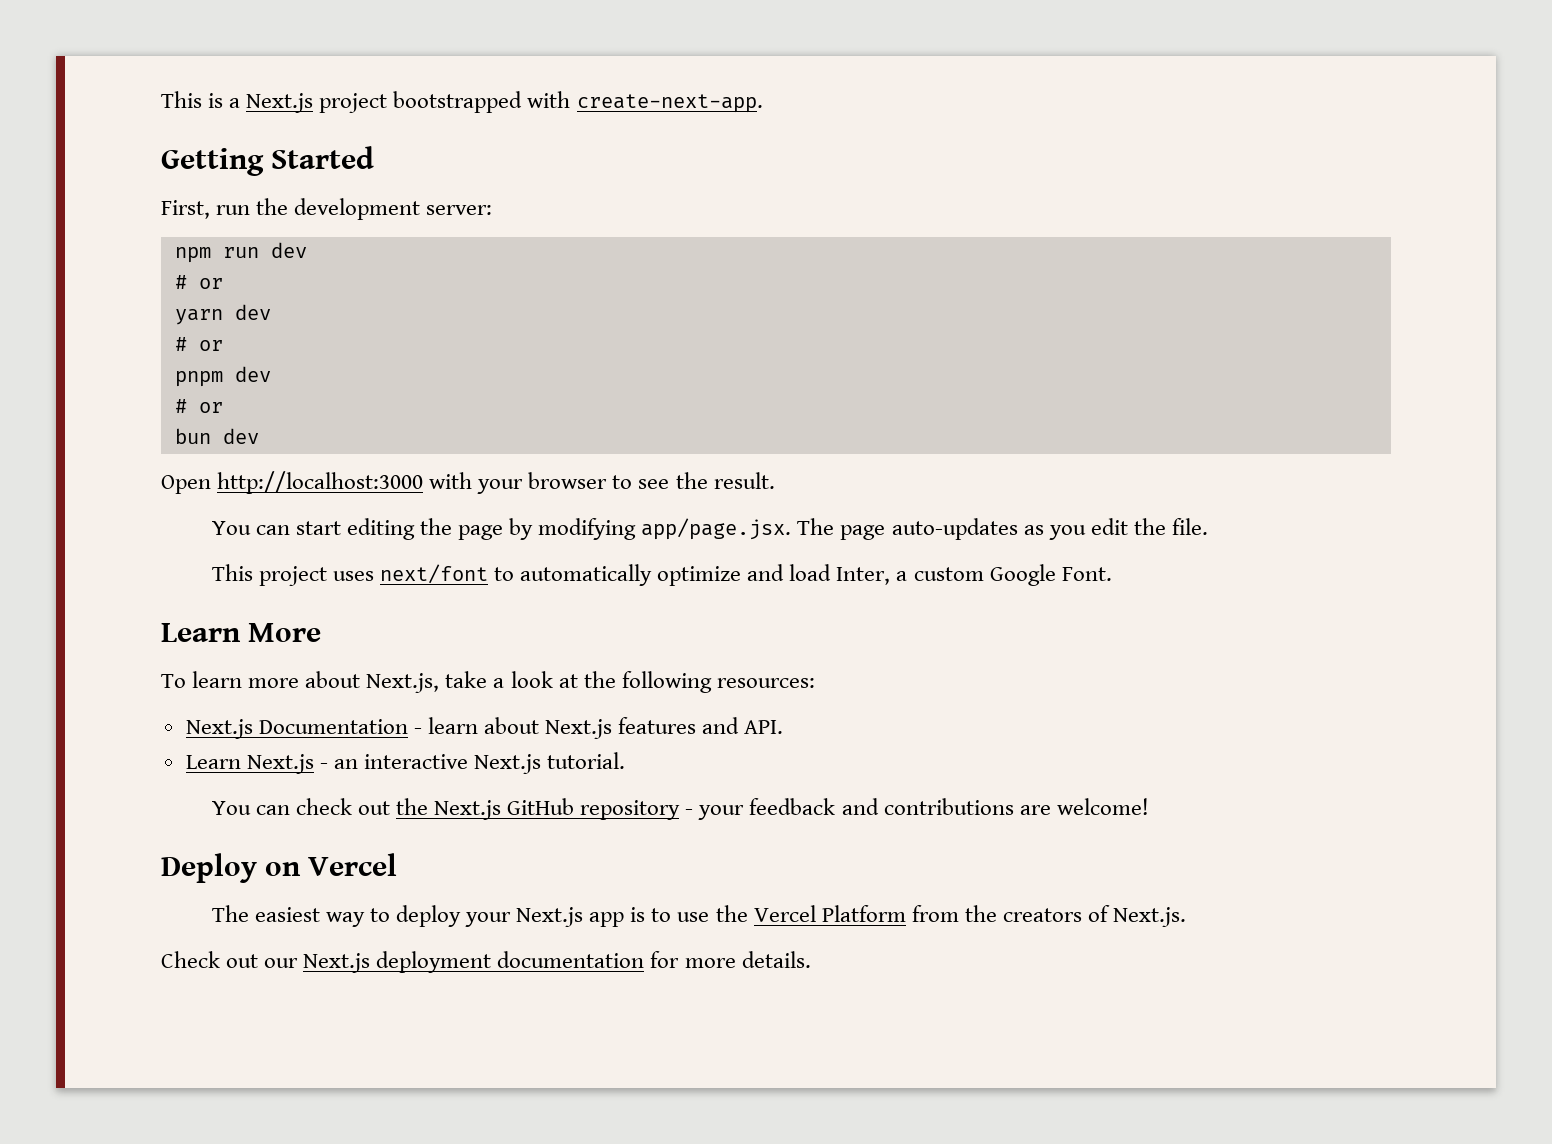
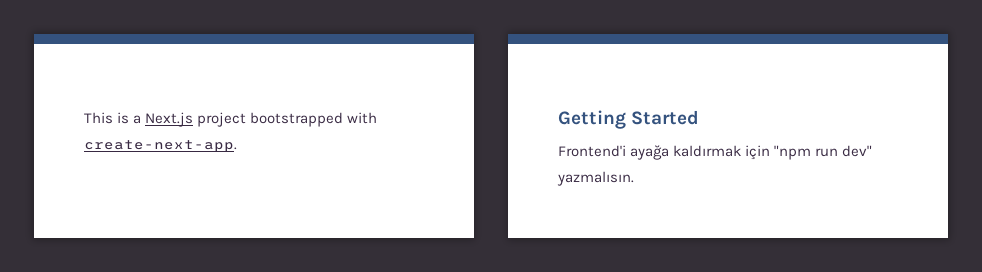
- First, run the development server:
- npm run dev
- # or
- yarn dev
- # or
- pnpm dev
- # or
- bun dev
- Open http://localhost:3000 with your browser to see the result.
- You can start editing the page by modifying app/page.jsx. The page auto-updates as you edit the file.
- This project uses next/font to automatically optimize and load Inter, a custom Google Font.
- Learn More
- To learn more about Next.js, take a look at the following resources:
- Next.js Documentation - learn about Next.js features and API.
- Learn Next.js - an interactive Next.js tutorial.
- You can check out the Next.js GitHub repository - your feedback and contributions are welcome!
- Deploy on Vercel
- The easiest way to deploy your Next.js app is to use the Vercel Platform from the creators of Next.js.
- Check out our Next.js deployment documentation for more details.
+ Frontend'i ayağa kaldırmak için "npm run dev" yazmalısın.

